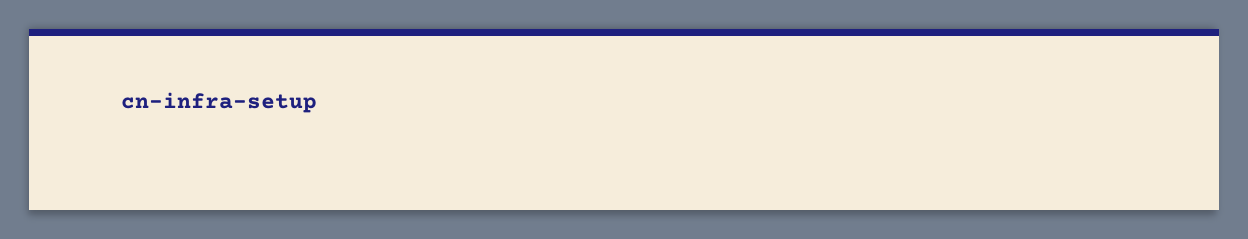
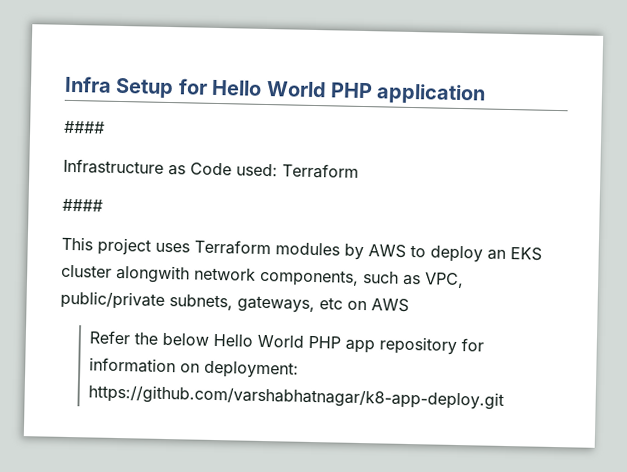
- cn-infra-setup
+ Infra Setup for Hello World PHP application
+ ####
+ Infrastructure as Code used: Terraform
+ ####
+ This project uses Terraform modules by AWS to deploy an EKS cluster alongwith network components, such as VPC, public/private subnets, gateways, etc on AWS
+ Refer the below Hello World PHP app repository for information on deployment: https://github.com/varshabhatnagar/k8-app-deploy.git

